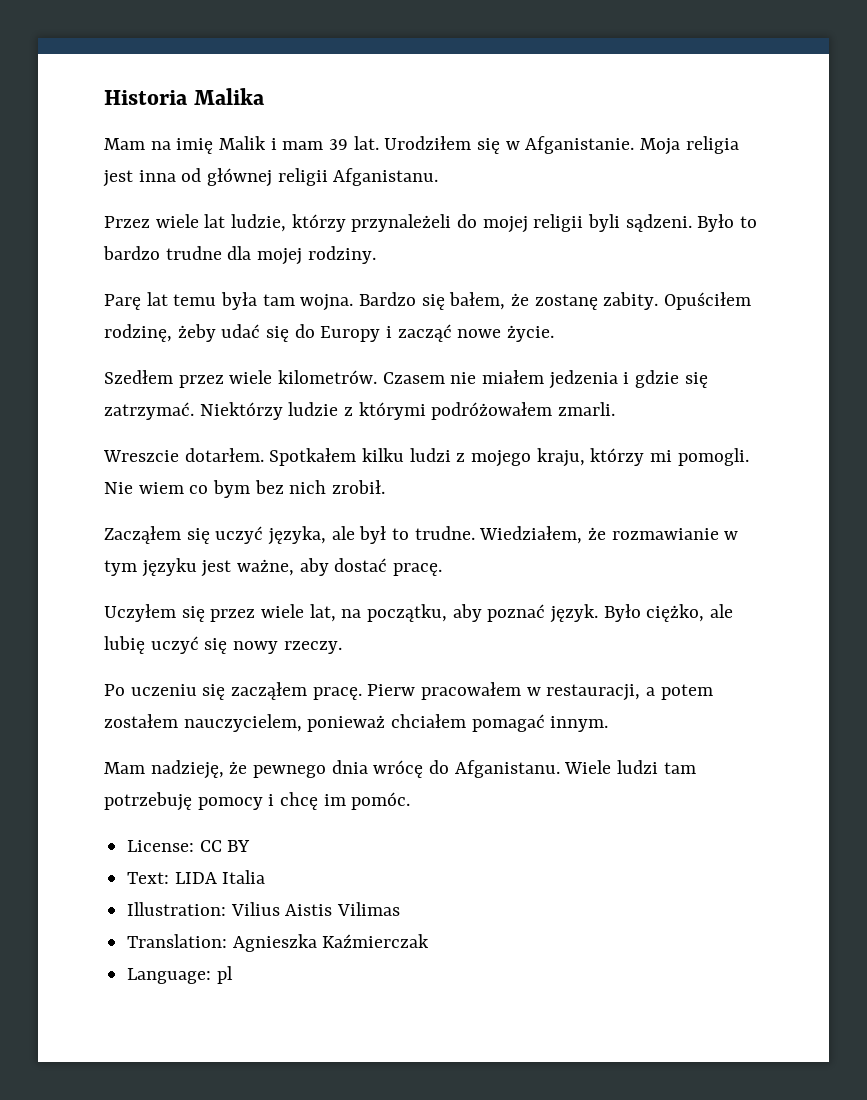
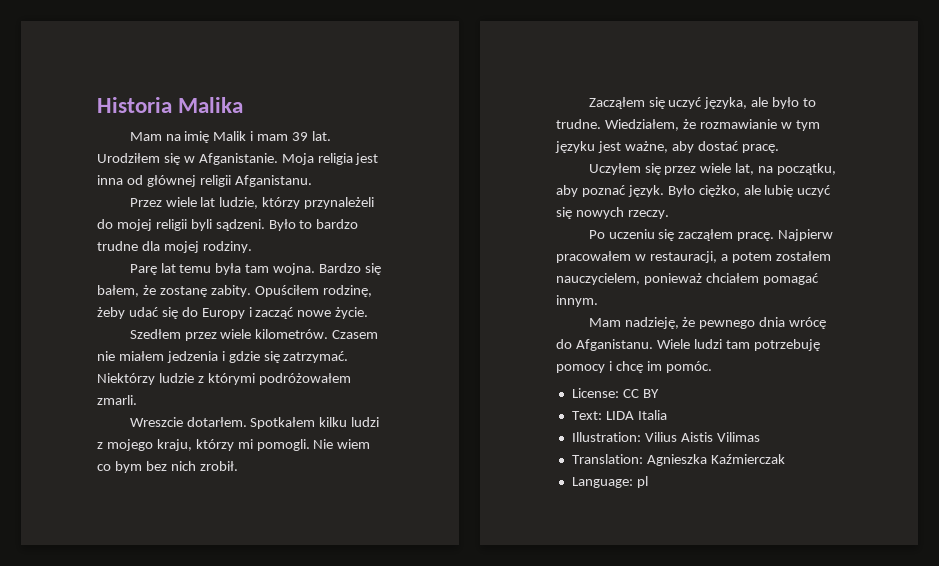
- Zacząłem się uczyć języka, ale był to trudne.
+ Zacząłem się uczyć języka, ale było to trudne.
- Było ciężko, ale lubię uczyć się nowy rzeczy.
+ Było ciężko, ale lubię uczyć się nowych rzeczy.
- Pierw pracowałem w restauracji, a potem zostałem nauczycielem, ponieważ chciałem pomagać innym.
+ Najpierw pracowałem w restauracji, a potem zostałem nauczycielem, ponieważ chciałem pomagać innym.

